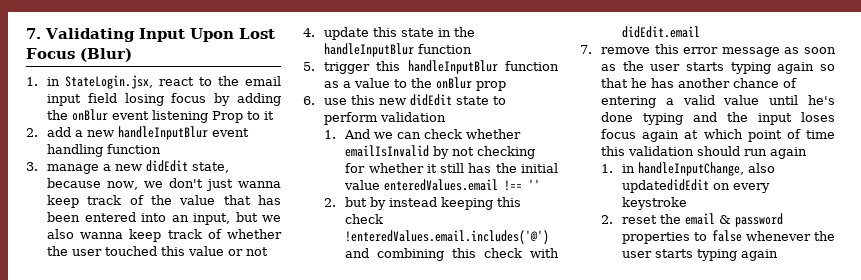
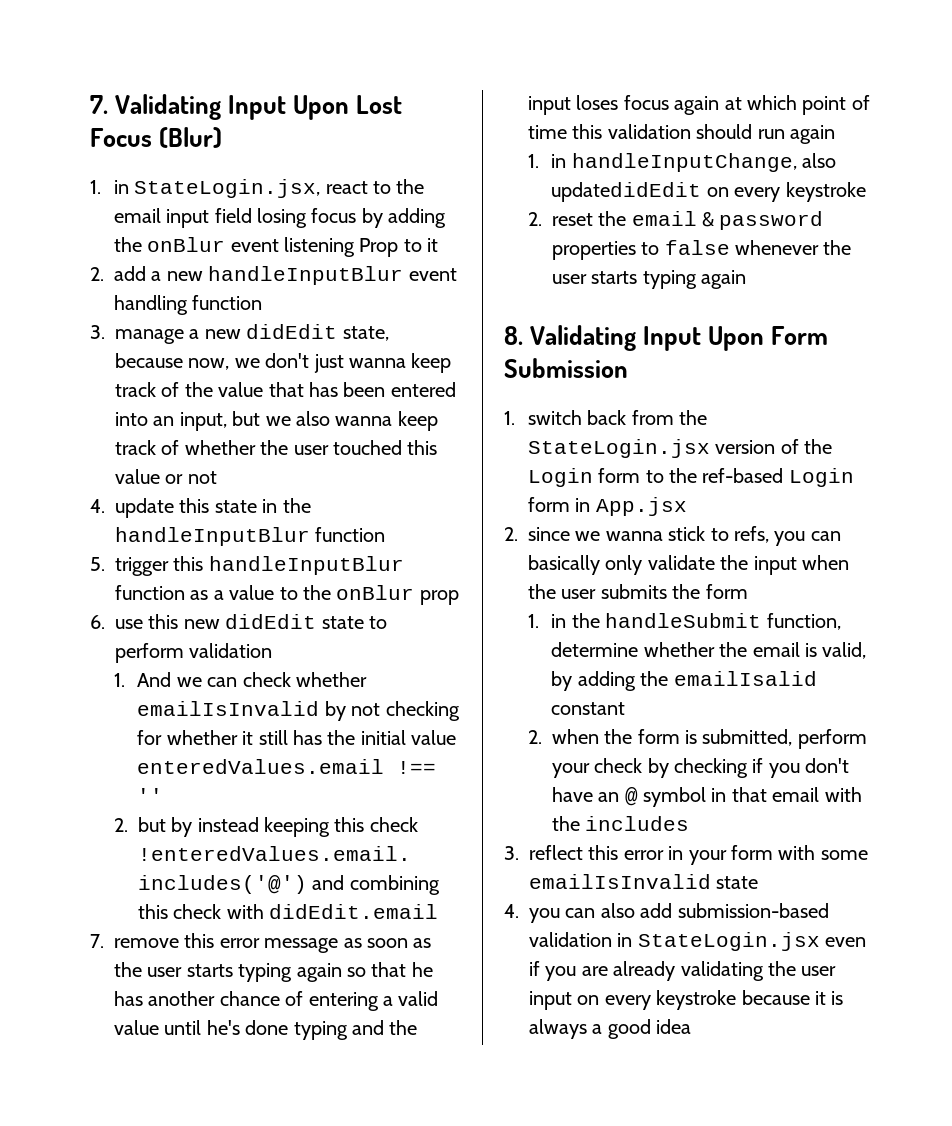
+ 8. Validating Input Upon Form Submission
+ 1. switch back from the StateLogin.jsx version of the Login form to the ref-based Login form in App.jsx
+ 2. since we wanna stick to refs, you can basically only validate the input when the user submits the form
+ 1. in the handleSubmit function, determine whether the email is valid, by adding the emailIsalid constant
+ 2. when the form is submitted, perform your check by checking if you don't have an @ symbol in that email with the includes
+ 3. reflect this error in your form with some emailIsInvalid state
+ 4. you can also add submission-based validation in StateLogin.jsx even if you are already validating the user input on every keystroke because it is always a good idea

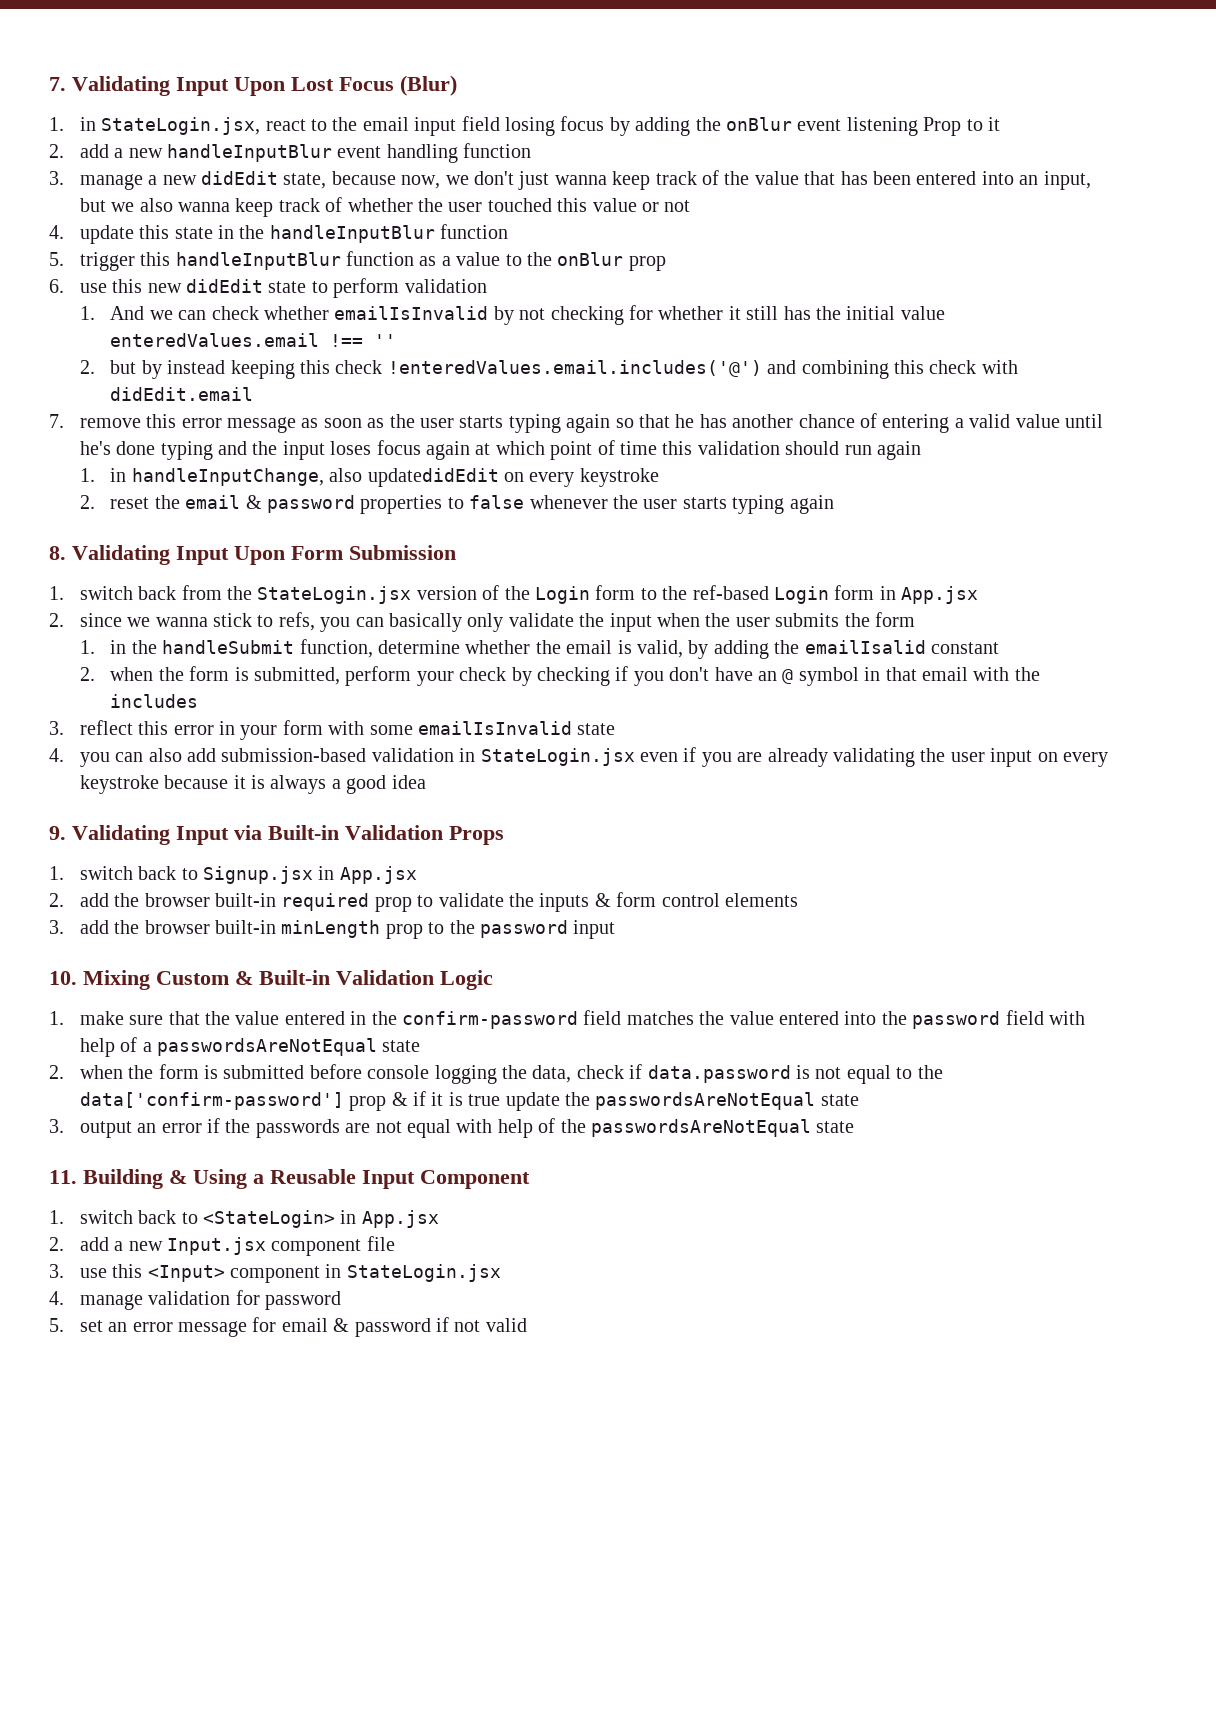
+ 9. Validating Input via Built-in Validation Props
+ 1. switch back to Signup.jsx in App.jsx
+ 2. add the browser built-in required prop to validate the inputs & form control elements
+ 3. add the browser built-in minLength prop to the password input
+ 10. Mixing Custom & Built-in Validation Logic
+ 1. make sure that the value entered in the confirm-password field matches the value entered into the password field with help of a passwordsAreNotEqual state
+ 2. when the form is submitted before console logging the data, check if data.password is not equal to the data['confirm-password'] prop & if it is true update the passwordsAreNotEqual state
+ 3. output an error if the passwords are not equal with help of the passwordsAreNotEqual state
+ 11. Building & Using a Reusable Input Component
+ 1. switch back to <StateLogin> in App.jsx
+ 2. add a new Input.jsx component file
+ 3. use this <Input> component in StateLogin.jsx
+ 4. manage validation for password
+ 5. set an error message for email & password if not valid

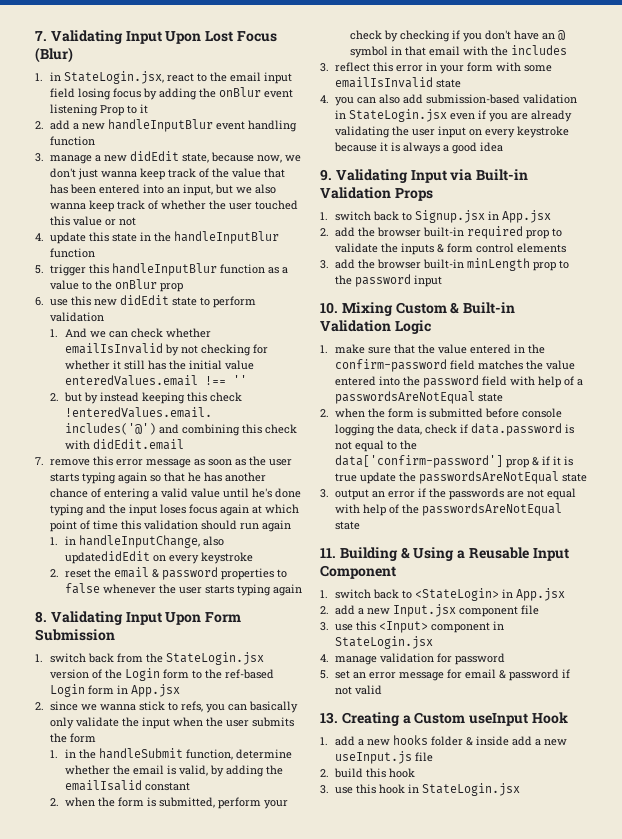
+ 13. Creating a Custom useInput Hook
+ 1. add a new hooks folder & inside add a new useInput.js file
+ 2. build this hook
+ 3. use this hook in StateLogin.jsx

